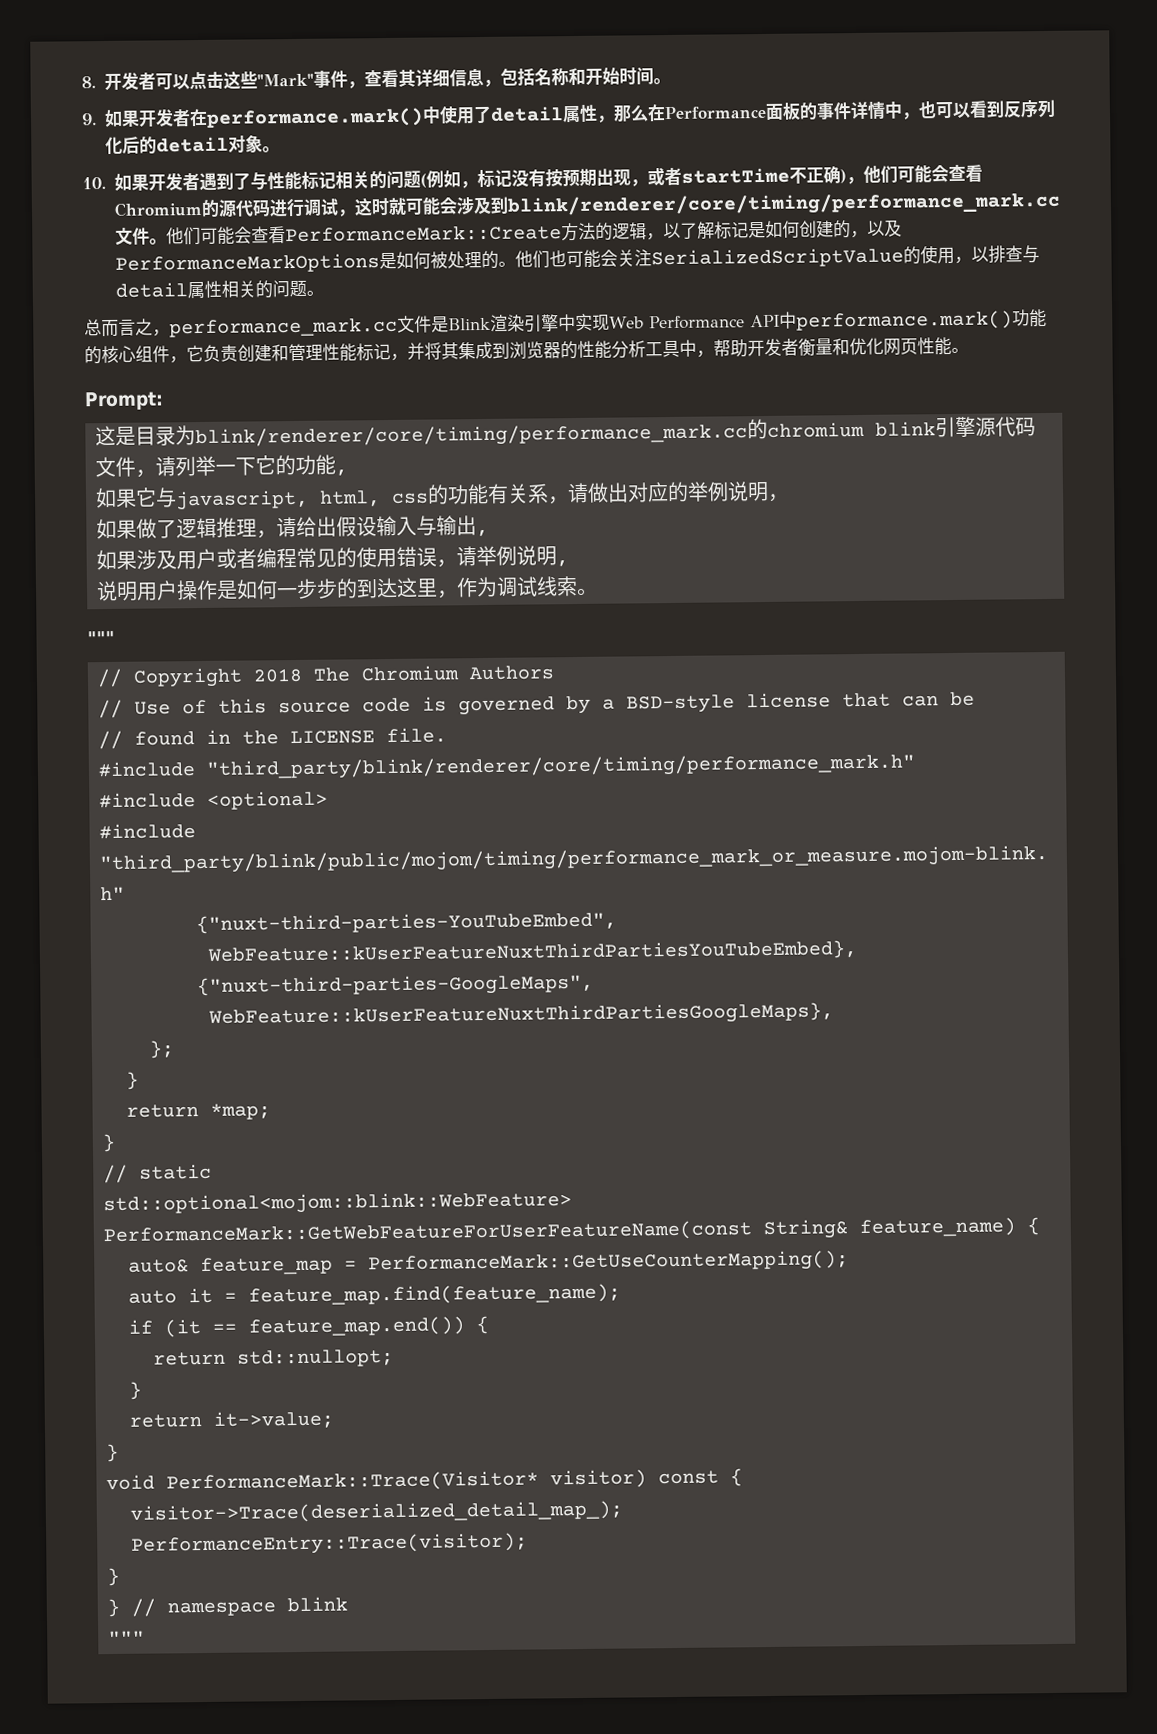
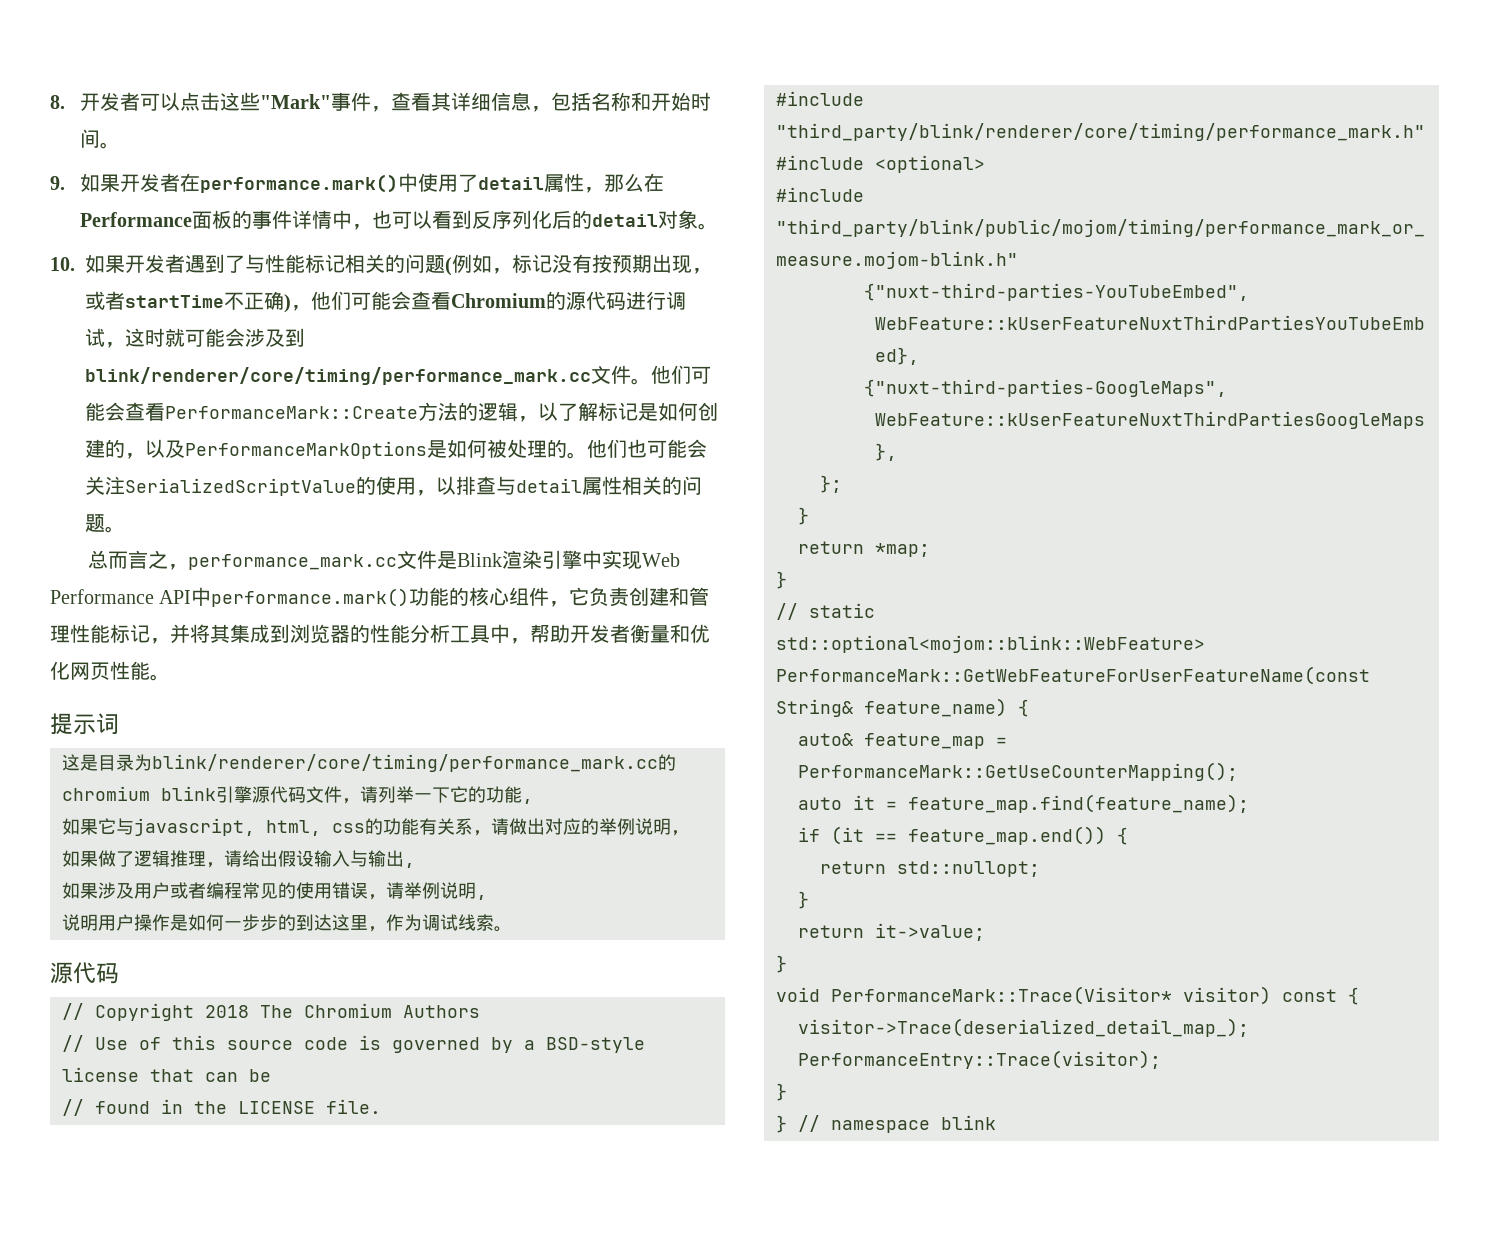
- Prompt:
+ 提示词
  说明用户操作是如何一步步的到达这里，作为调试线索。
- """
+ 源代码
  } // namespace blink
- """

